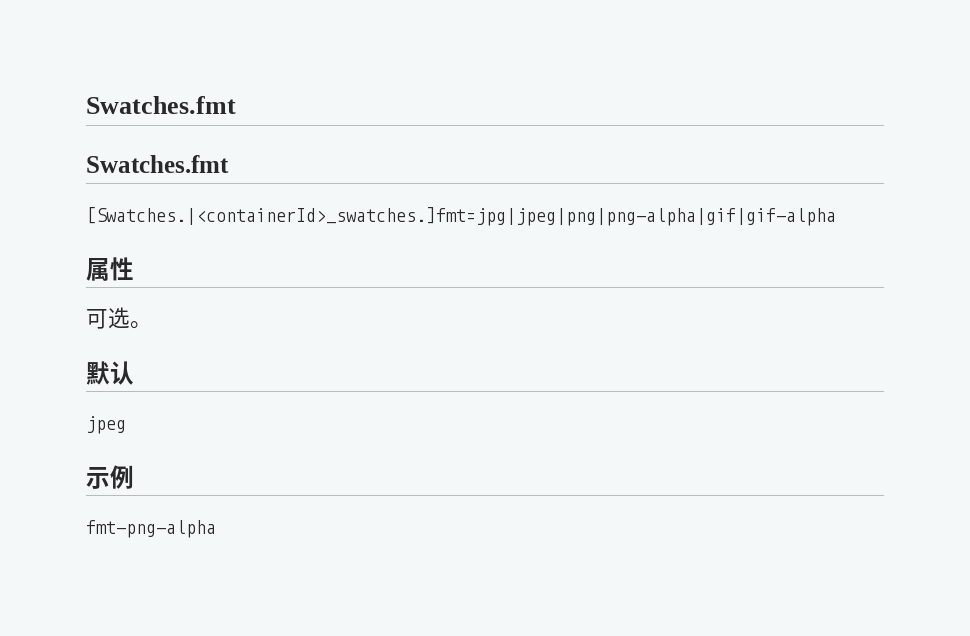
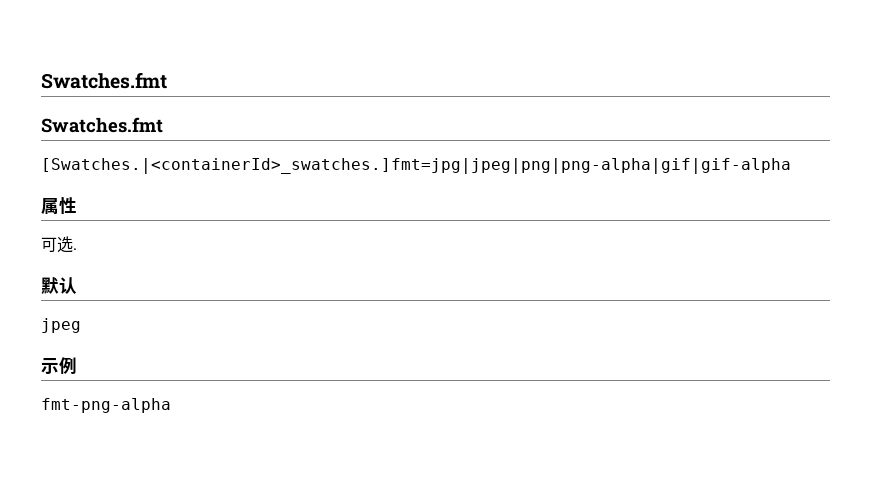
- 可选。
+ 可选.

